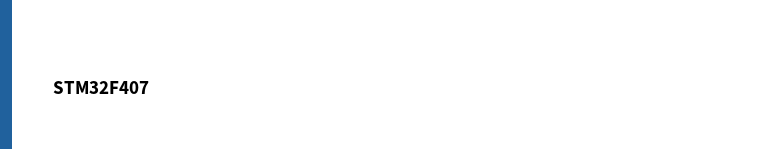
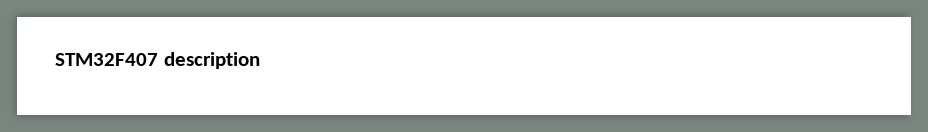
- STM32F407
+ STM32F407 description

